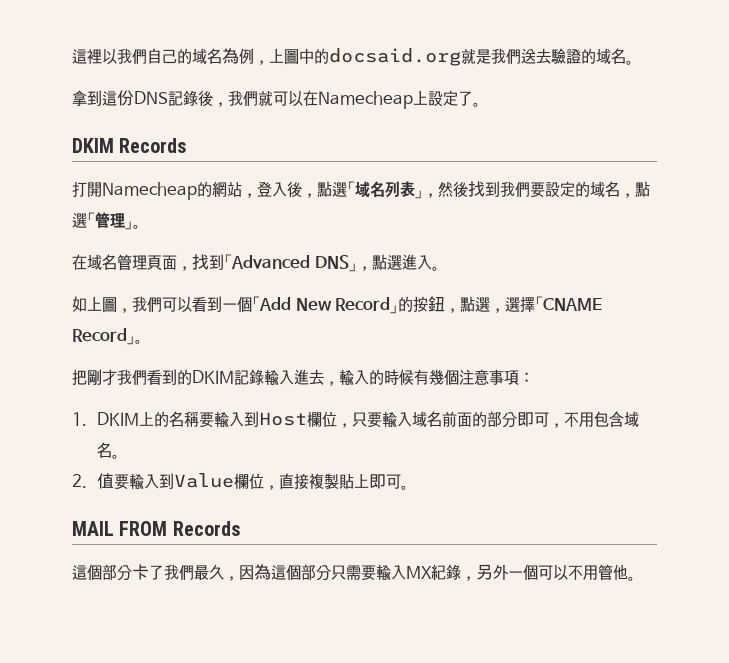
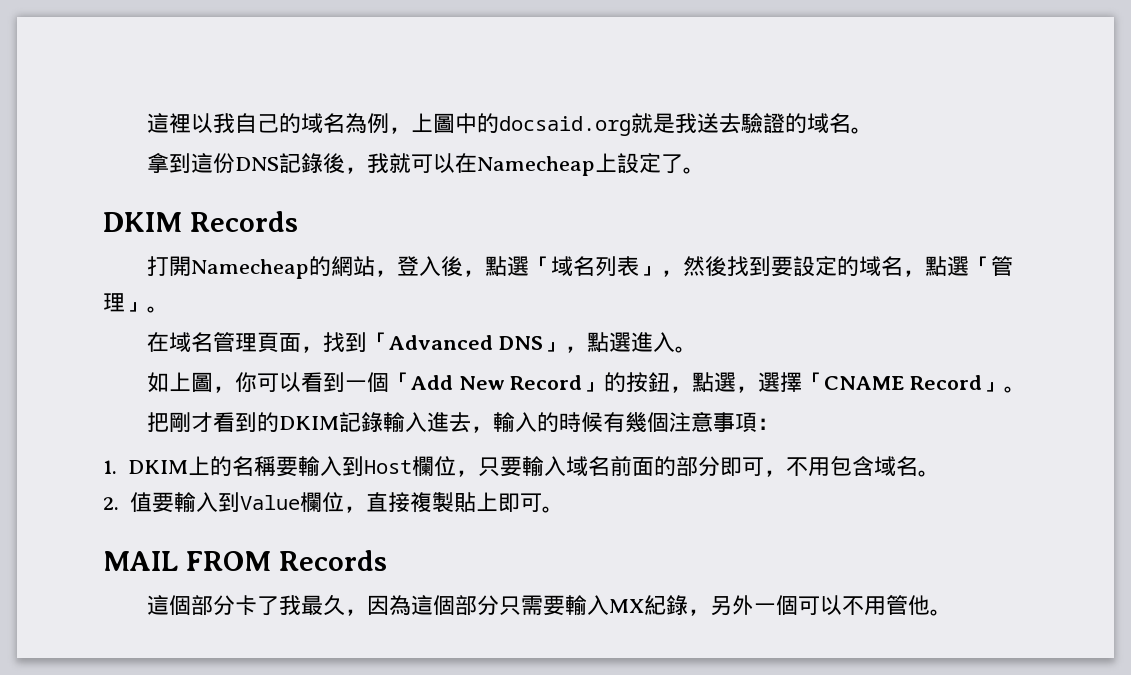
- 這裡以我們自己的域名為例，上圖中的docsaid.org就是我們送去驗證的域名。
+ 這裡以我自己的域名為例，上圖中的docsaid.org就是我送去驗證的域名。
- 拿到這份DNS記錄後，我們就可以在Namecheap上設定了。
+ 拿到這份DNS記錄後，我就可以在Namecheap上設定了。
- 打開Namecheap的網站，登入後，點選「域名列表」，然後找到我們要設定的域名，點選「管理」。
+ 打開Namecheap的網站，登入後，點選「域名列表」，然後找到要設定的域名，點選「管理」。
- 如上圖，我們可以看到一個「Add New Record」的按鈕，點選，選擇「CNAME Record」。
+ 如上圖，你可以看到一個「Add New Record」的按鈕，點選，選擇「CNAME Record」。
- 把剛才我們看到的DKIM記錄輸入進去，輸入的時候有幾個注意事項：
+ 把剛才看到的DKIM記錄輸入進去，輸入的時候有幾個注意事項：
- 這個部分卡了我們最久，因為這個部分只需要輸入MX紀錄，另外一個可以不用管他。
+ 這個部分卡了我最久，因為這個部分只需要輸入MX紀錄，另外一個可以不用管他。

